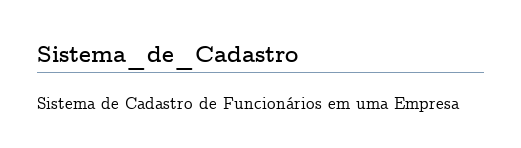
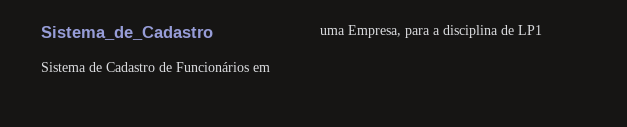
- Sistema de Cadastro de Funcionários em uma Empresa
+ Sistema de Cadastro de Funcionários em uma Empresa, para a disciplina de LP1

